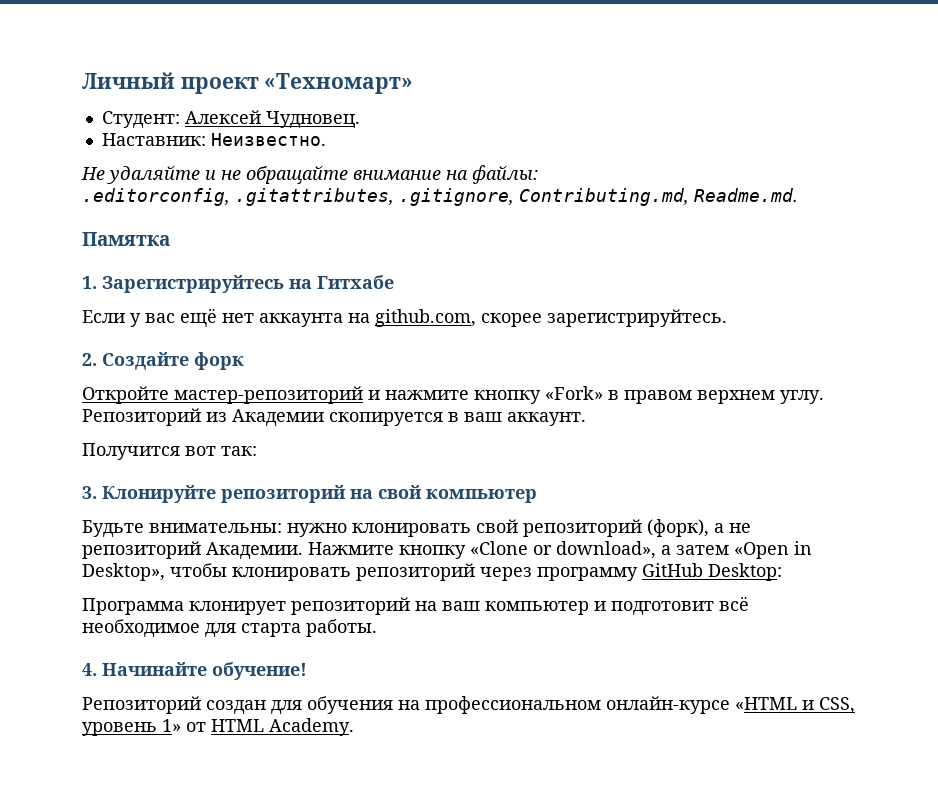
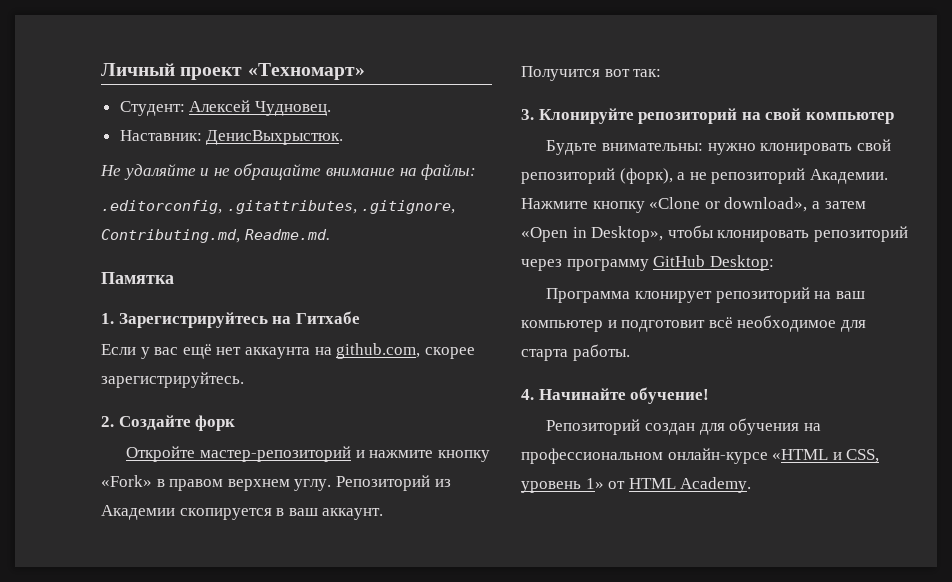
- Наставник: Неизвестно.
+ Наставник: ДенисВыхрыстюк.

